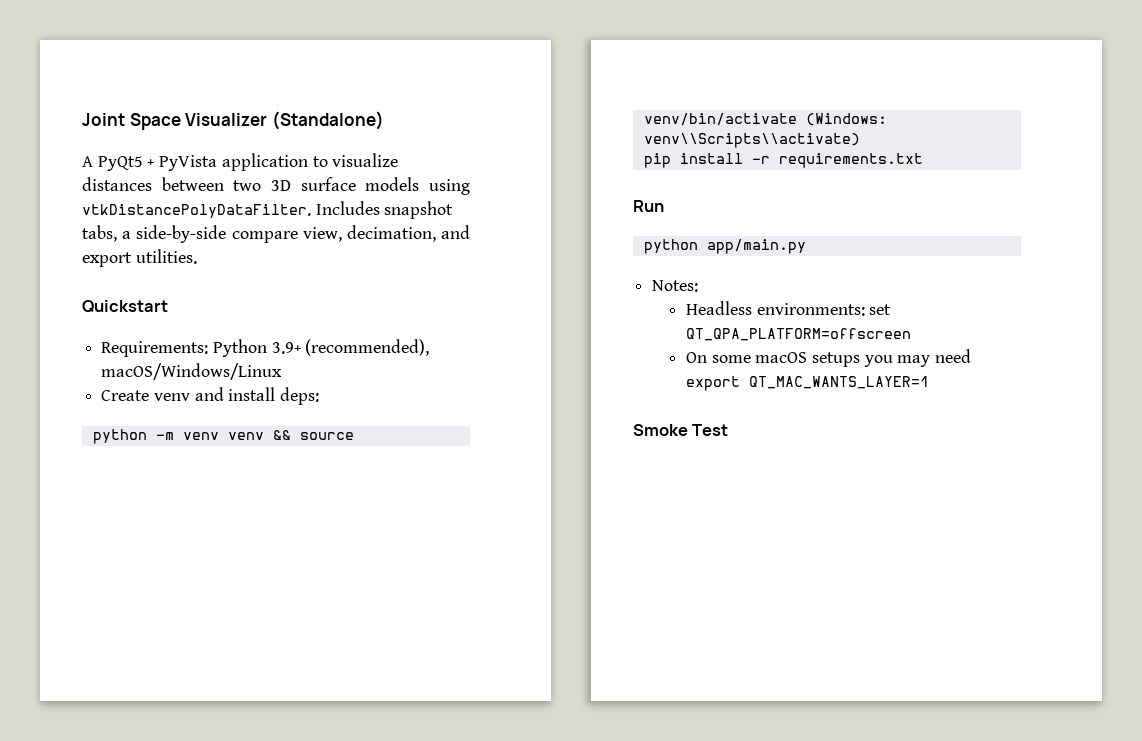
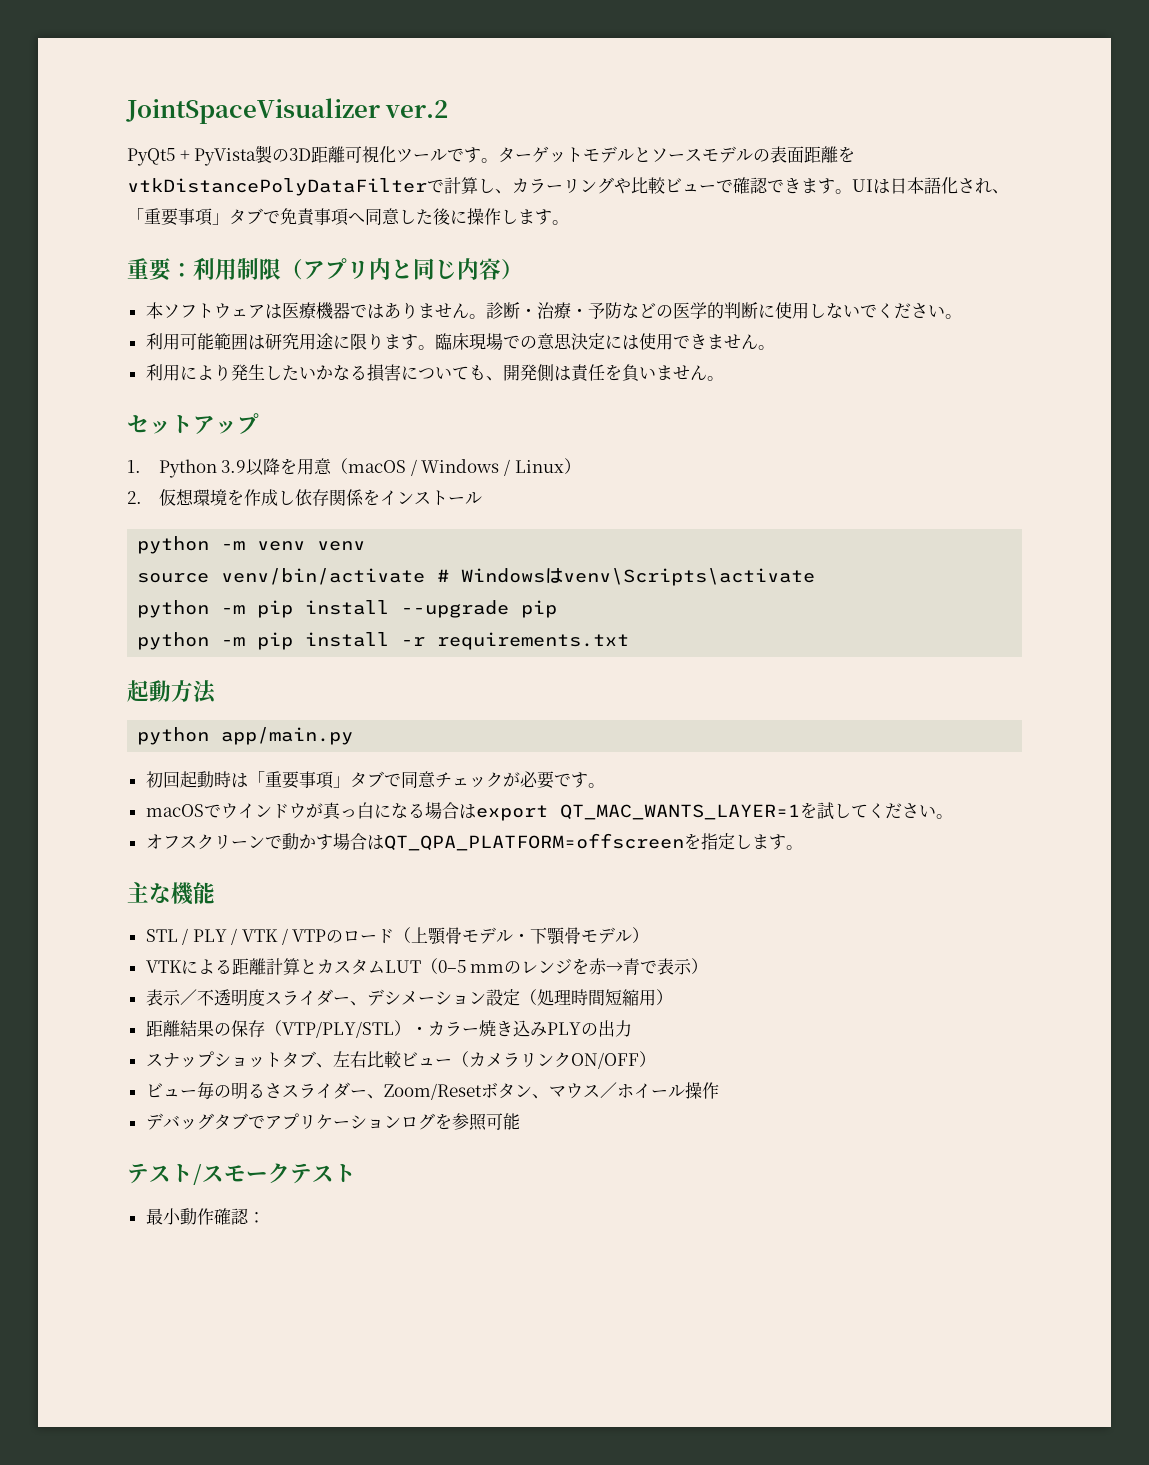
- Joint Space Visualizer (Standalone)
- A PyQt5 + PyVista application to visualize distances between two 3D surface models using vtkDistancePolyDataFilter. Includes snapshot tabs, a side-by-side compare view, decimation, and export utilities.
- Quickstart
- Requirements: Python 3.9+ (recommended), macOS/Windows/Linux
- Create venv and install deps:
+ JointSpaceVisualizer ver.2
+ PyQt5 + PyVista製の3D距離可視化ツールです。ターゲットモデルとソースモデルの表面距離をvtkDistancePolyDataFilterで計算し、カラーリングや比較ビューで確認できます。UIは日本語化され、「重要事項」タブで免責事項へ同意した後に操作します。
+ 重要：利用制限（アプリ内と同じ内容）
+ 本ソフトウェアは医療機器ではありません。診断・治療・予防などの医学的判断に使用しないでください。
+ 利用可能範囲は研究用途に限ります。臨床現場での意思決定には使用できません。
+ 利用により発生したいかなる損害についても、開発側は責任を負いません。
+ セットアップ
+ 1. Python 3.9以降を用意（macOS / Windows / Linux）
+ 2.仮想環境を作成し依存関係をインストール
- python -m venv venv && source venv/bin/activate (Windows: venv\\Scripts\\activate)
- pip install -r requirements.txt
+ python -m venv venv
+ source venv/bin/activate # Windowsはvenv\Scripts\activate
+ python -m pip install --upgrade pip
+ python -m pip install -r requirements.txt
- Run
+ 起動方法
- Notes:
- Headless environments: set QT_QPA_PLATFORM=offscreen
- On some macOS setups you may need export QT_MAC_WANTS_LAYER=1
- Smoke Test
+ 初回起動時は「重要事項」タブで同意チェックが必要です。
+ macOSでウインドウが真っ白になる場合はexport QT_MAC_WANTS_LAYER=1を試してください。
+ オフスクリーンで動かす場合はQT_QPA_PLATFORM=offscreenを指定します。
+ 主な機能
+ STL / PLY / VTK / VTPのロード（上顎骨モデル・下顎骨モデル）
+ VTKによる距離計算とカスタムLUT（0–5 mmのレンジを赤→青で表示）
+ 表示／不透明度スライダー、デシメーション設定（処理時間短縮用）
+ 距離結果の保存（VTP/PLY/STL）・カラー焼き込みPLYの出力
+ スナップショットタブ、左右比較ビュー（カメラリンクON/OFF）
+ ビュー毎の明るさスライダー、Zoom/Resetボタン、マウス／ホイール操作
+ デバッグタブでアプリケーションログを参照可能
+ テスト/スモークテスト
+ 最小動作確認：

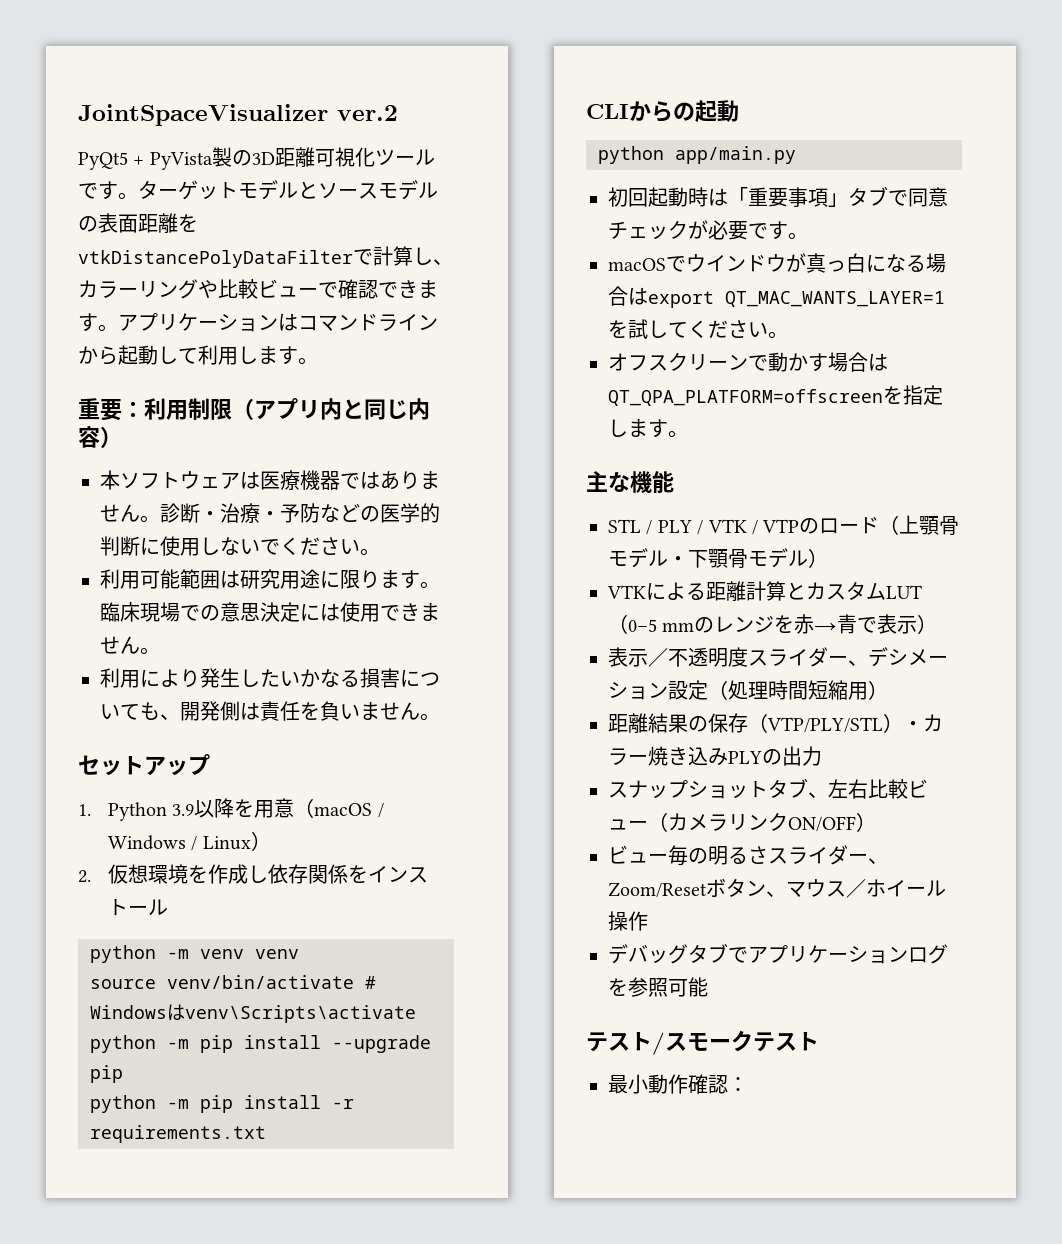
- UIは日本語化され、「重要事項」タブで免責事項へ同意した後に操作します。
+ アプリケーションはコマンドラインから起動して利用します。
- 起動方法
+ CLIからの起動

